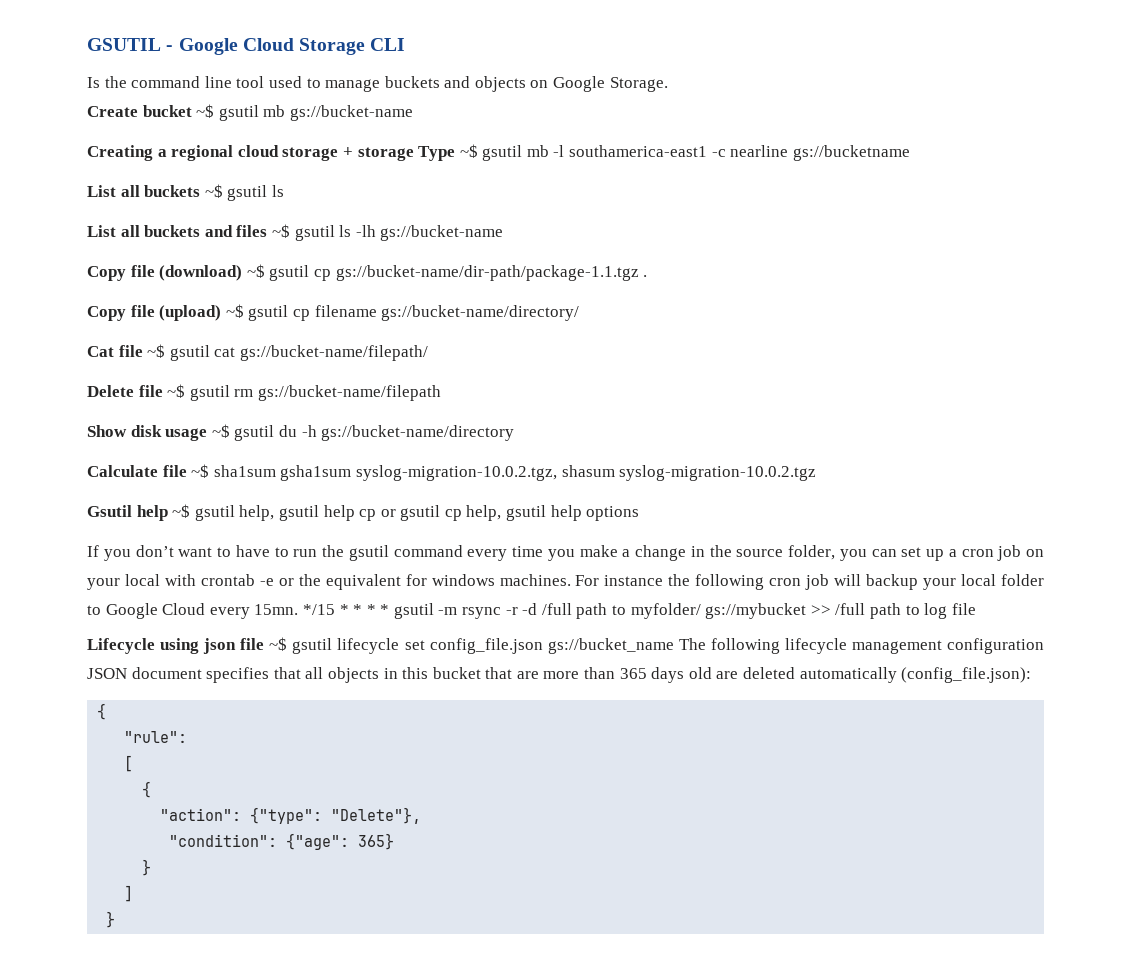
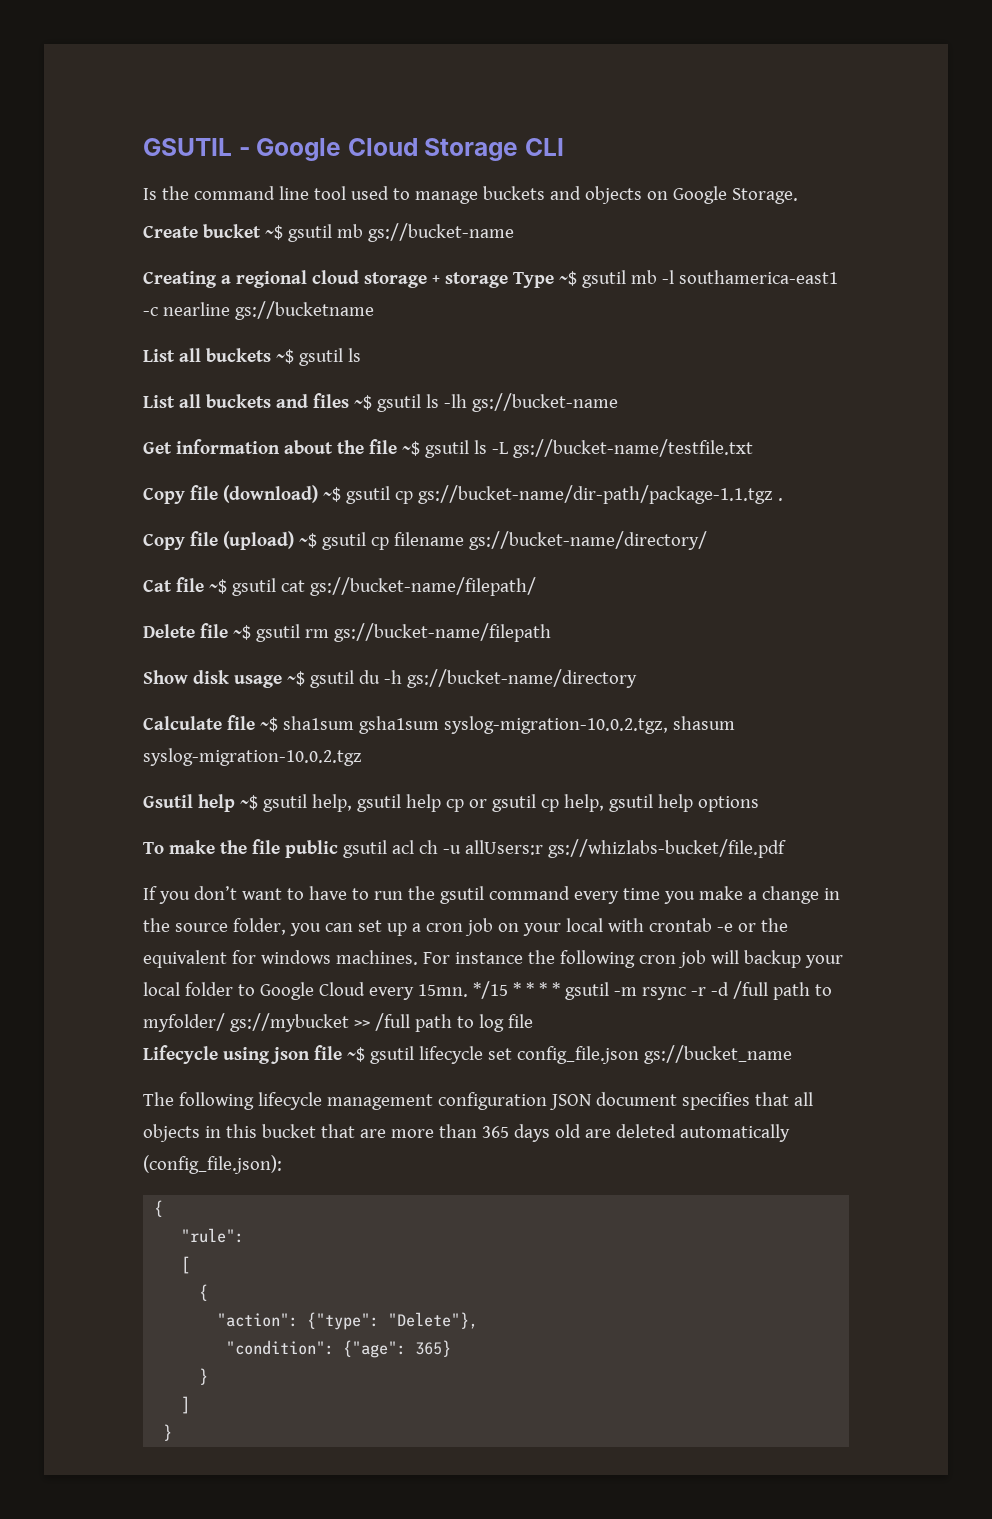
+ Get information about the file ~$ gsutil ls -L gs://bucket-name/testfile.txt
+ To make the file public gsutil acl ch -u allUsers:r gs://whizlabs-bucket/file.pdf
- Lifecycle using json file ~$ gsutil lifecycle set config_file.json gs://bucket_name The following lifecycle management configuration JSON document specifies that all objects in this bucket that are more than 365 days old are deleted automatically (config_file.json):
+ Lifecycle using json file ~$ gsutil lifecycle set config_file.json gs://bucket_name
+ The following lifecycle management configuration JSON document specifies that all objects in this bucket that are more than 365 days old are deleted automatically (config_file.json):

